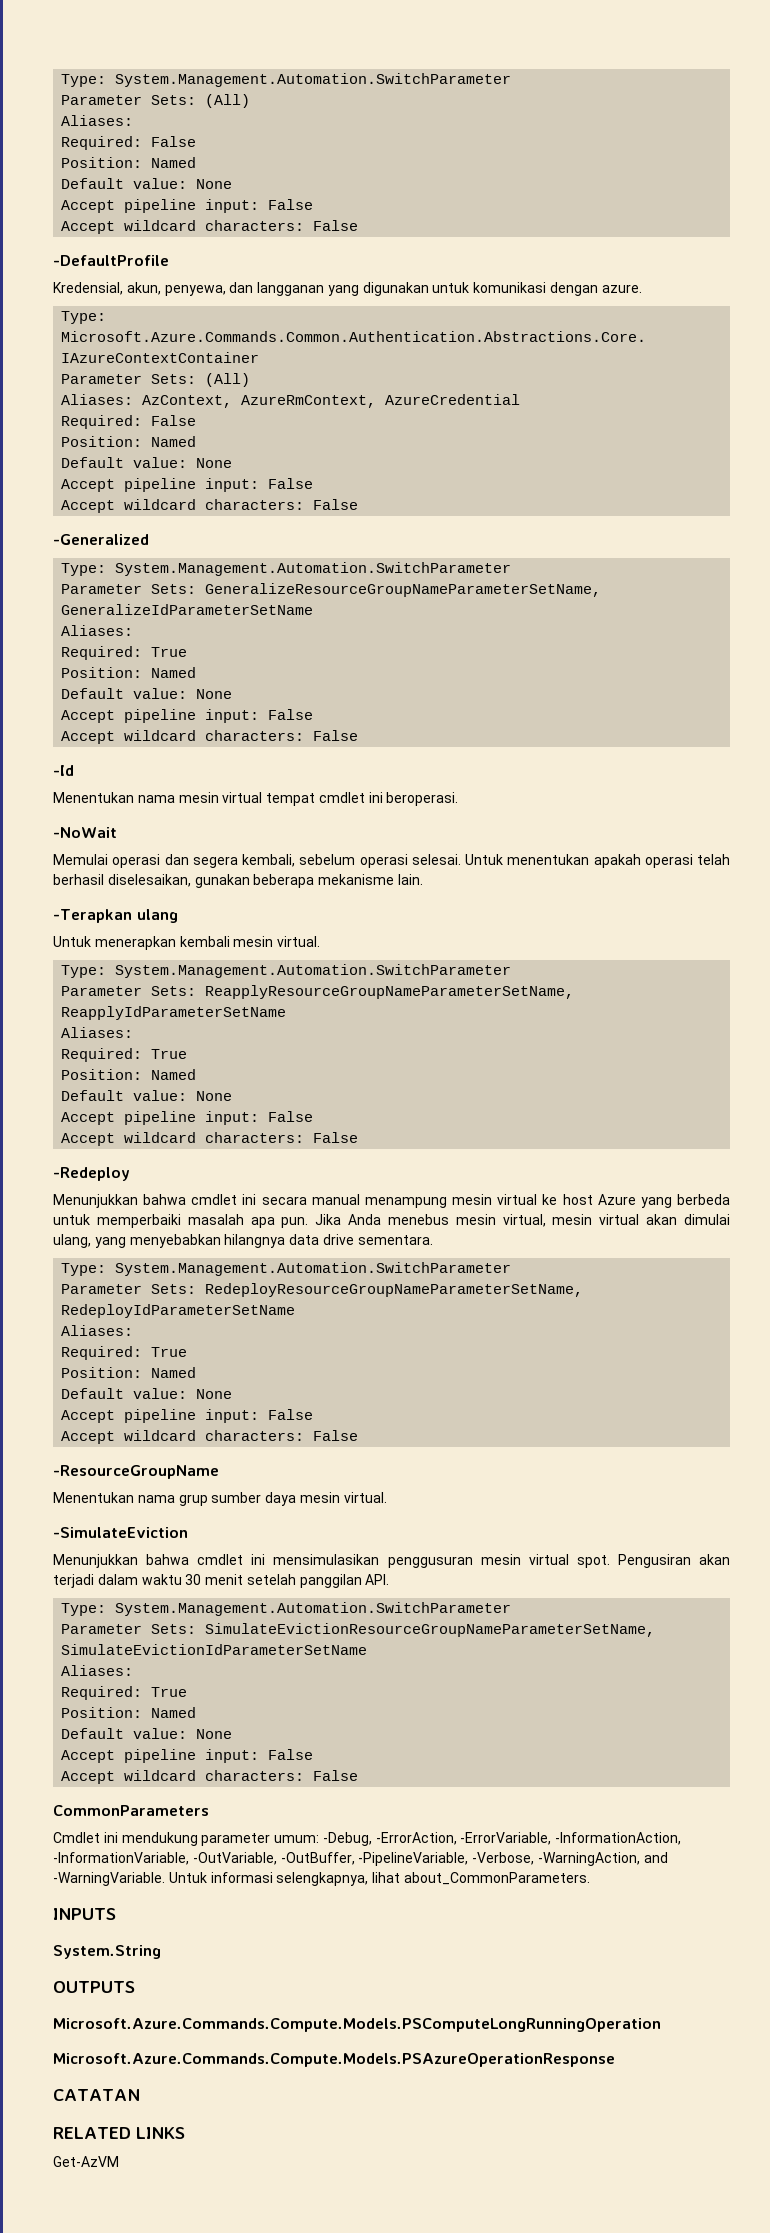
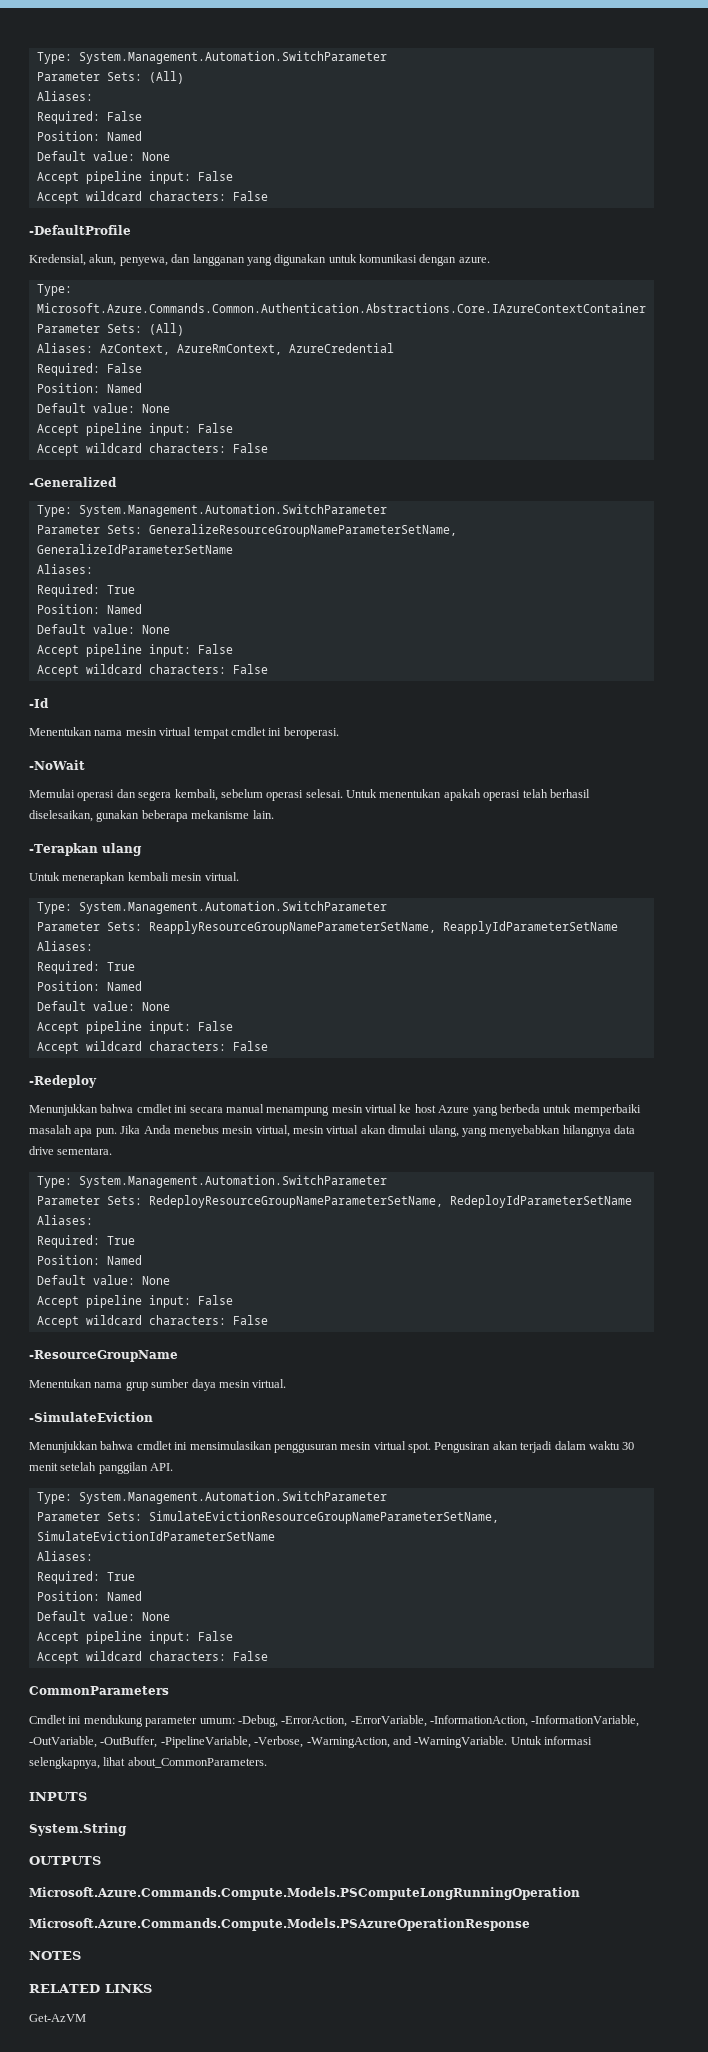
- CATATAN
+ NOTES

